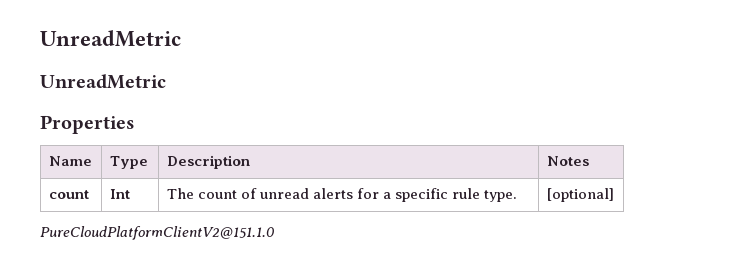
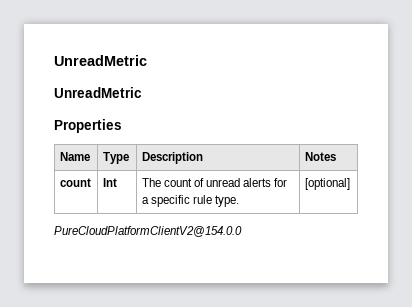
- PureCloudPlatformClientV2@151.1.0
+ PureCloudPlatformClientV2@154.0.0

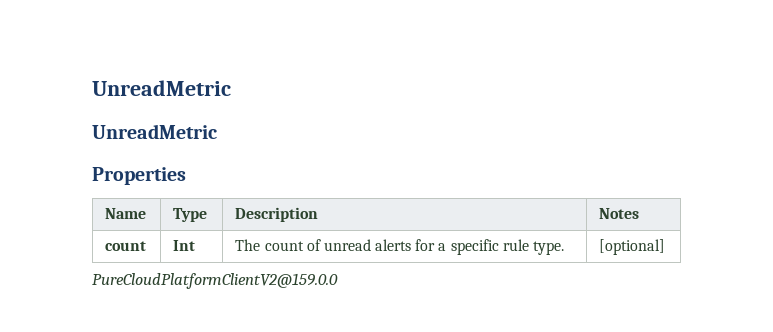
- PureCloudPlatformClientV2@154.0.0
+ PureCloudPlatformClientV2@159.0.0

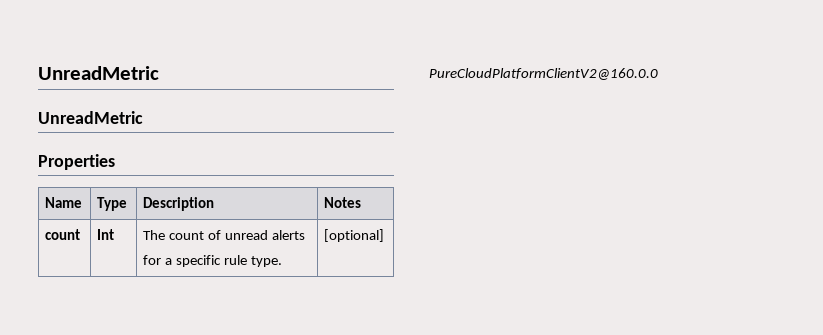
- PureCloudPlatformClientV2@159.0.0
+ PureCloudPlatformClientV2@160.0.0

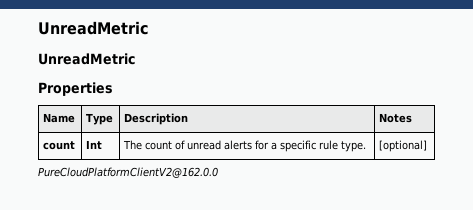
- PureCloudPlatformClientV2@160.0.0
+ PureCloudPlatformClientV2@162.0.0

